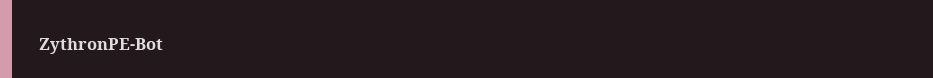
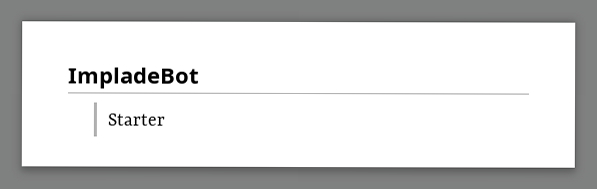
- ZythronPE-Bot
+ ImpladeBot
+ Starter

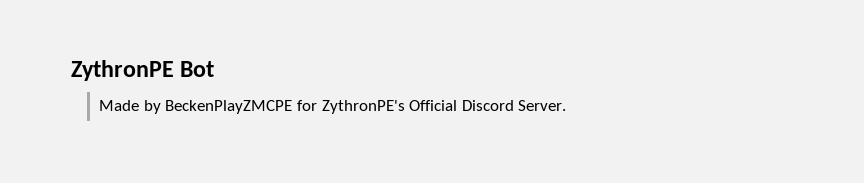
- ImpladeBot
- Starter
+ ZythronPE Bot
+ Made by BeckenPlayZMCPE for ZythronPE's Official Discord Server.

